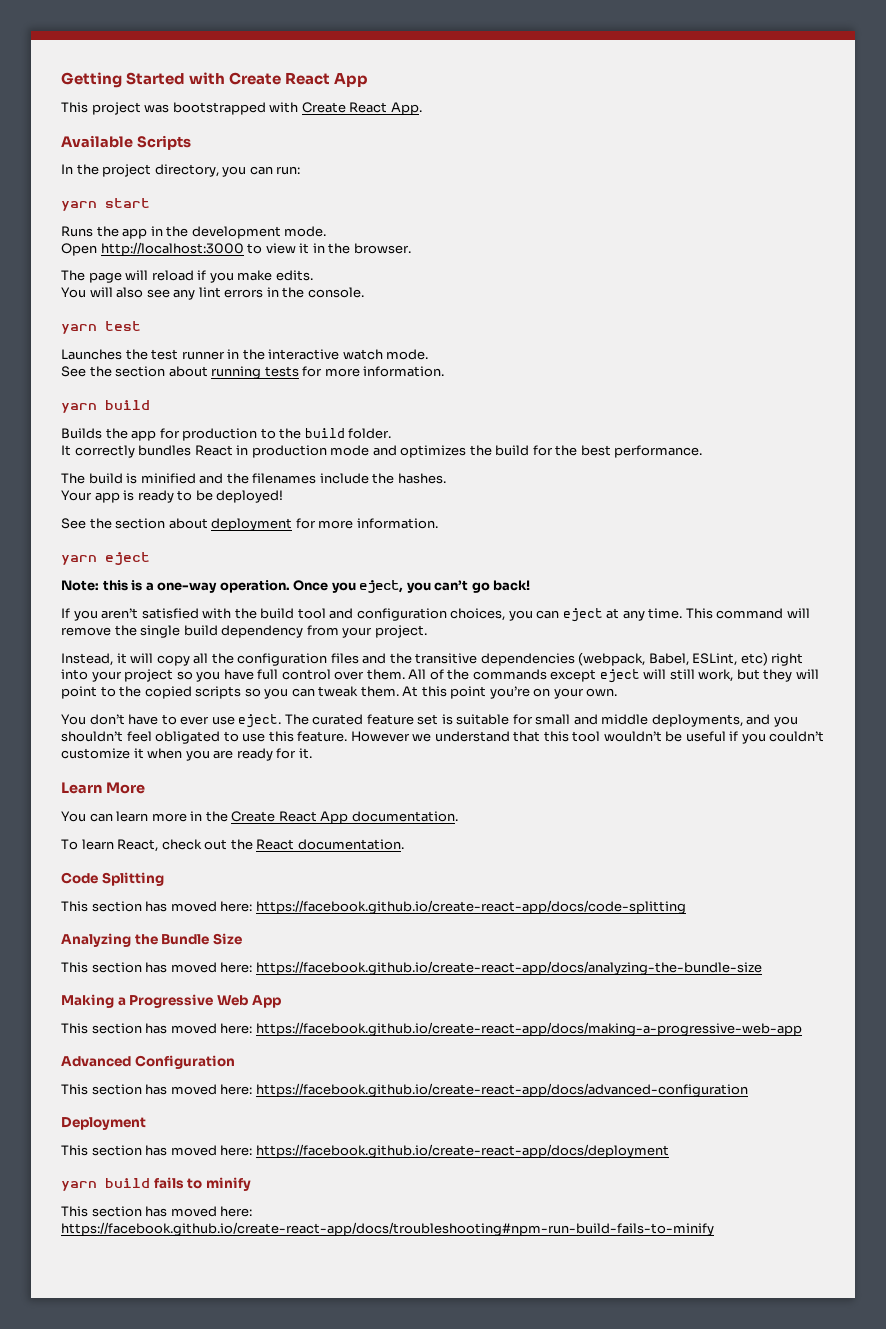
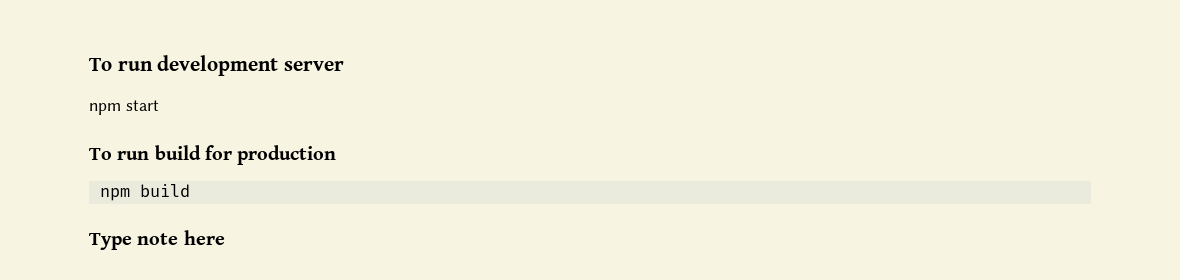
- Getting Started with Create React App
- This project was bootstrapped with Create React App.
- Available Scripts
- In the project directory, you can run:
- yarn start
- Runs the app in the development mode.
- Open http://localhost:3000 to view it in the browser.
- The page will reload if you make edits.
- You will also see any lint errors in the console.
- yarn test
- Launches the test runner in the interactive watch mode.
- See the section about running tests for more information.
- yarn build
- Builds the app for production to the build folder.
- It correctly bundles React in production mode and optimizes the build for the best performance.
- The build is minified and the filenames include the hashes.
- Your app is ready to be deployed!
- See the section about deployment for more information.
- yarn eject
- Note: this is a one-way operation. Once you eject, you can’t go back!
- If you aren’t satisfied with the build tool and configuration choices, you can eject at any time. This command will remove the single build dependency from your project.
- Instead, it will copy all the configuration files and the transitive dependencies (webpack, Babel, ESLint, etc) right into your project so you have full control over them. All of the commands except eject will still work, but they will point to the copied scripts so you can tweak them. At this point you’re on your own.
- You don’t have to ever use eject. The curated feature set is suitable for small and middle deployments, and you shouldn’t feel obligated to use this feature. However we understand that this tool wouldn’t be useful if you couldn’t customize it when you are ready for it.
- Learn More
- You can learn more in the Create React App documentation.
- To learn React, check out the React documentation.
- Code Splitting
- This section has moved here: https://facebook.github.io/create-react-app/docs/code-splitting
- Analyzing the Bundle Size
- This section has moved here: https://facebook.github.io/create-react-app/docs/analyzing-the-bundle-size
- Making a Progressive Web App
- This section has moved here: https://facebook.github.io/create-react-app/docs/making-a-progressive-web-app
- Advanced Configuration
- This section has moved here: https://facebook.github.io/create-react-app/docs/advanced-configuration
- Deployment
- This section has moved here: https://facebook.github.io/create-react-app/docs/deployment
- yarn build fails to minify
- This section has moved here: https://facebook.github.io/create-react-app/docs/troubleshooting#npm-run-build-fails-to-minify
+ To run development server
+ npm start
+ To run build for production
+ npm build
+ Type note here

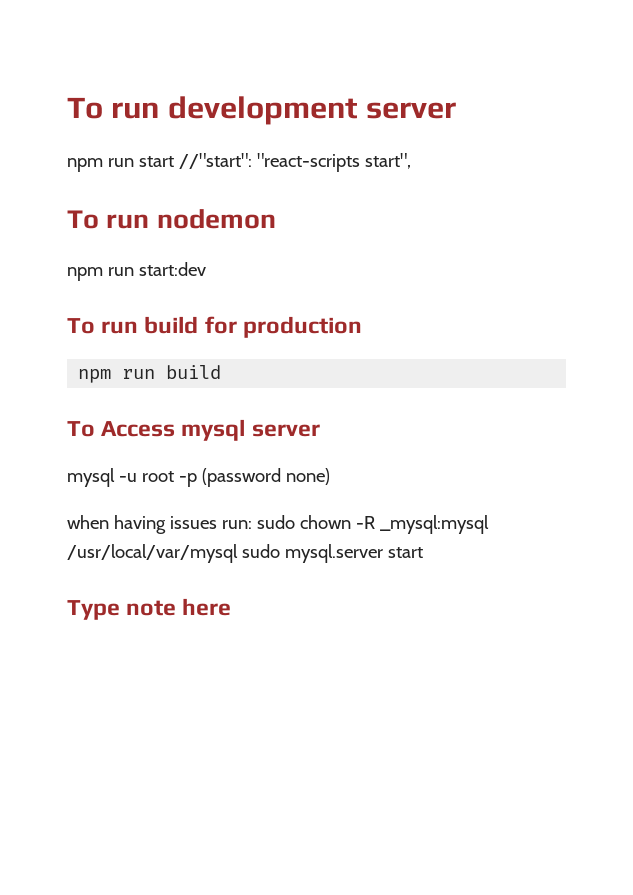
- npm start
+ npm run start //"start": "react-scripts start",
+ To run nodemon
+ npm run start:dev
- npm build
+ npm run build
+ To Access mysql server
+ mysql -u root -p (password none)
+ when having issues run: sudo chown -R _mysql:mysql /usr/local/var/mysql sudo mysql.server start

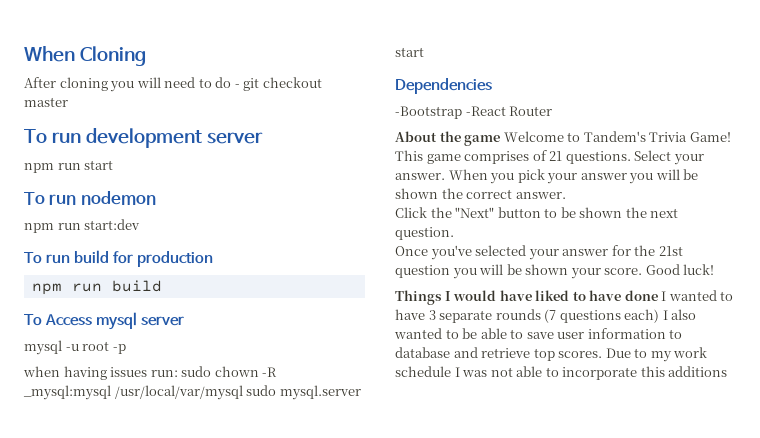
+ When Cloning
+ After cloning you will need to do - git checkout master
- npm run start //"start": "react-scripts start",
+ npm run start
- mysql -u root -p (password none)
+ mysql -u root -p
- Type note here
+ Dependencies
+ -Bootstrap -React Router
+ About the game Welcome to Tandem's Trivia Game! This game comprises of 21 questions. Select your answer. When you pick your answer you will be shown the correct answer.
+ Click the "Next" button to be shown the next question.
+ Once you've selected your answer for the 21st question you will be shown your score. Good luck!
+ Things I would have liked to have done I wanted to have 3 separate rounds (7 questions each) I also wanted to be able to save user information to database and retrieve top scores. Due to my work schedule I was not able to incorporate this additions

